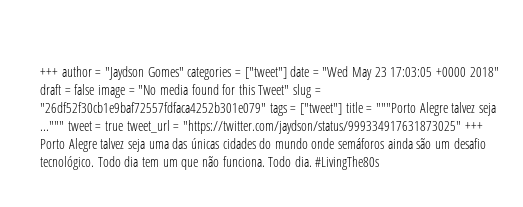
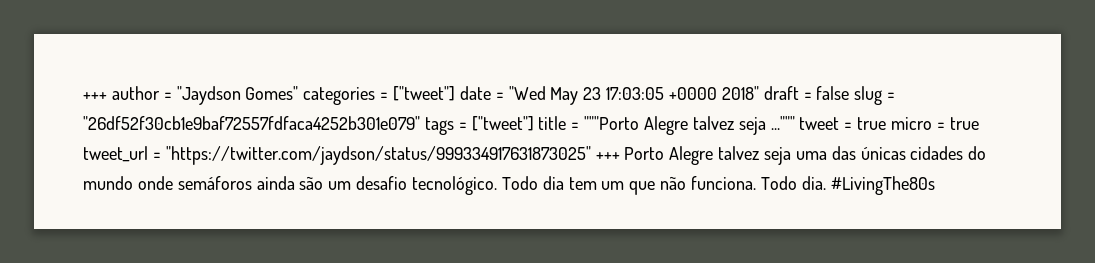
- +++ author = "Jaydson Gomes" categories = ["tweet"] date = "Wed May 23 17:03:05 +0000 2018" draft = false image = "No media found for this Tweet" slug = "26df52f30cb1e9baf72557fdfaca4252b301e079" tags = ["tweet"] title = """Porto Alegre talvez seja ...""" tweet = true tweet_url = "https://twitter.com/jaydson/status/999334917631873025" +++ Porto Alegre talvez seja uma das únicas cidades do mundo onde semáforos ainda são um desafio tecnológico.
+ +++ author = "Jaydson Gomes" categories = ["tweet"] date = "Wed May 23 17:03:05 +0000 2018" draft = false slug = "26df52f30cb1e9baf72557fdfaca4252b301e079" tags = ["tweet"] title = """Porto Alegre talvez seja ...""" tweet = true micro = true tweet_url = "https://twitter.com/jaydson/status/999334917631873025" +++ Porto Alegre talvez seja uma das únicas cidades do mundo onde semáforos ainda são um desafio tecnológico.

